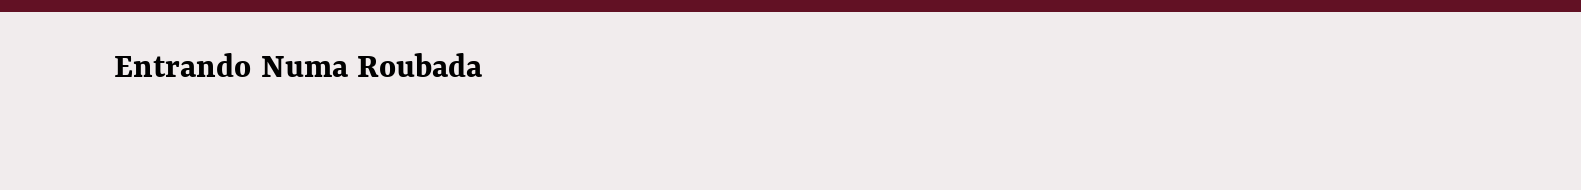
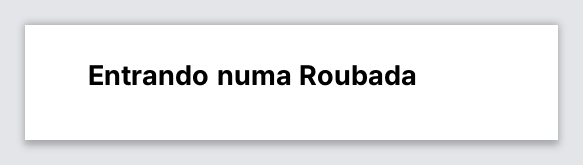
- Entrando Numa Roubada
+ Entrando numa Roubada

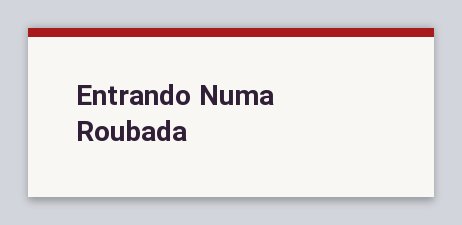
- Entrando numa Roubada
+ Entrando Numa Roubada

